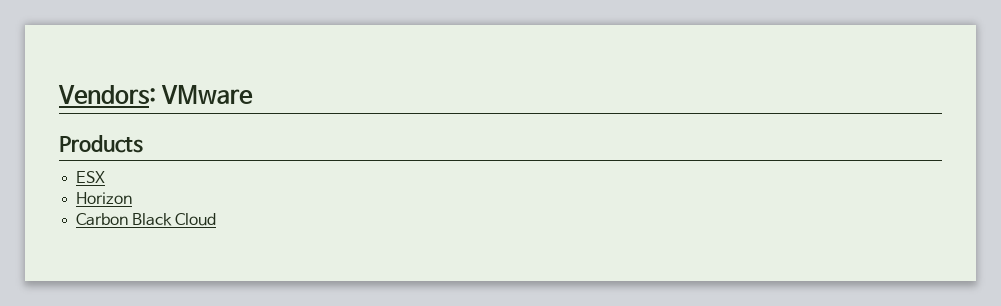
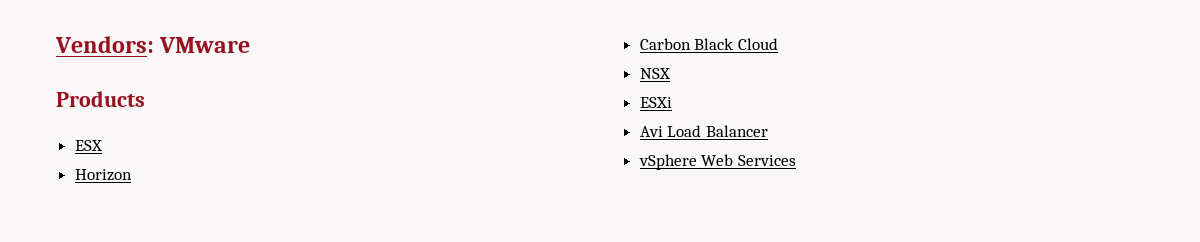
+ NSX
+ ESXi
+ Avi Load Balancer
+ vSphere Web Services

